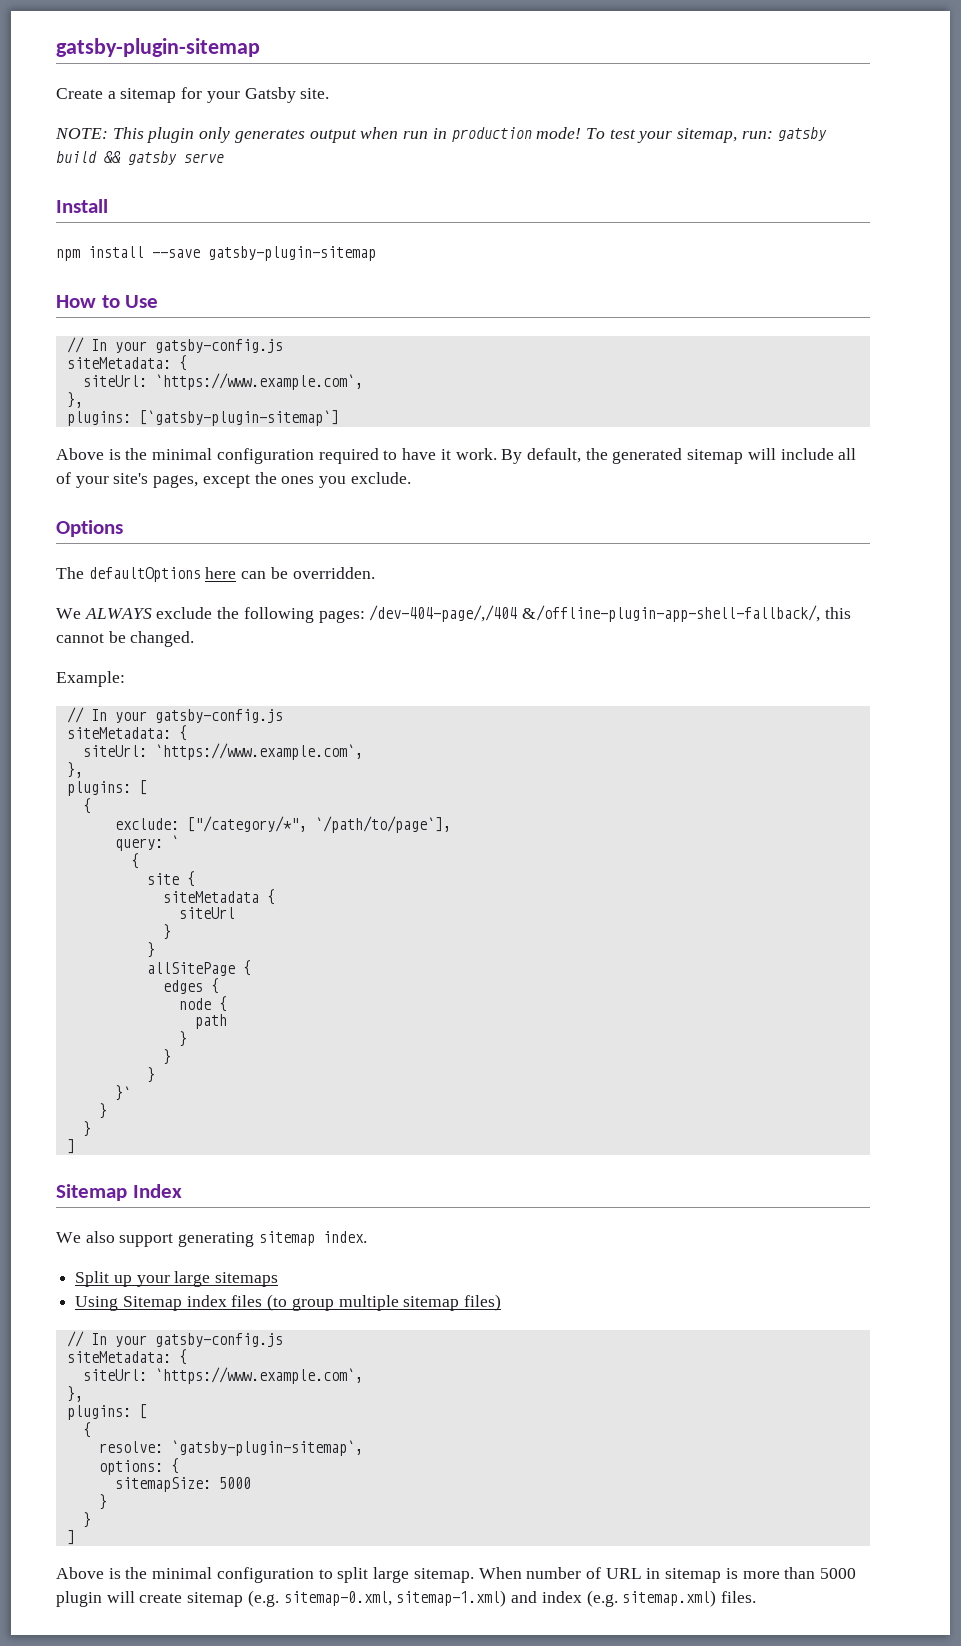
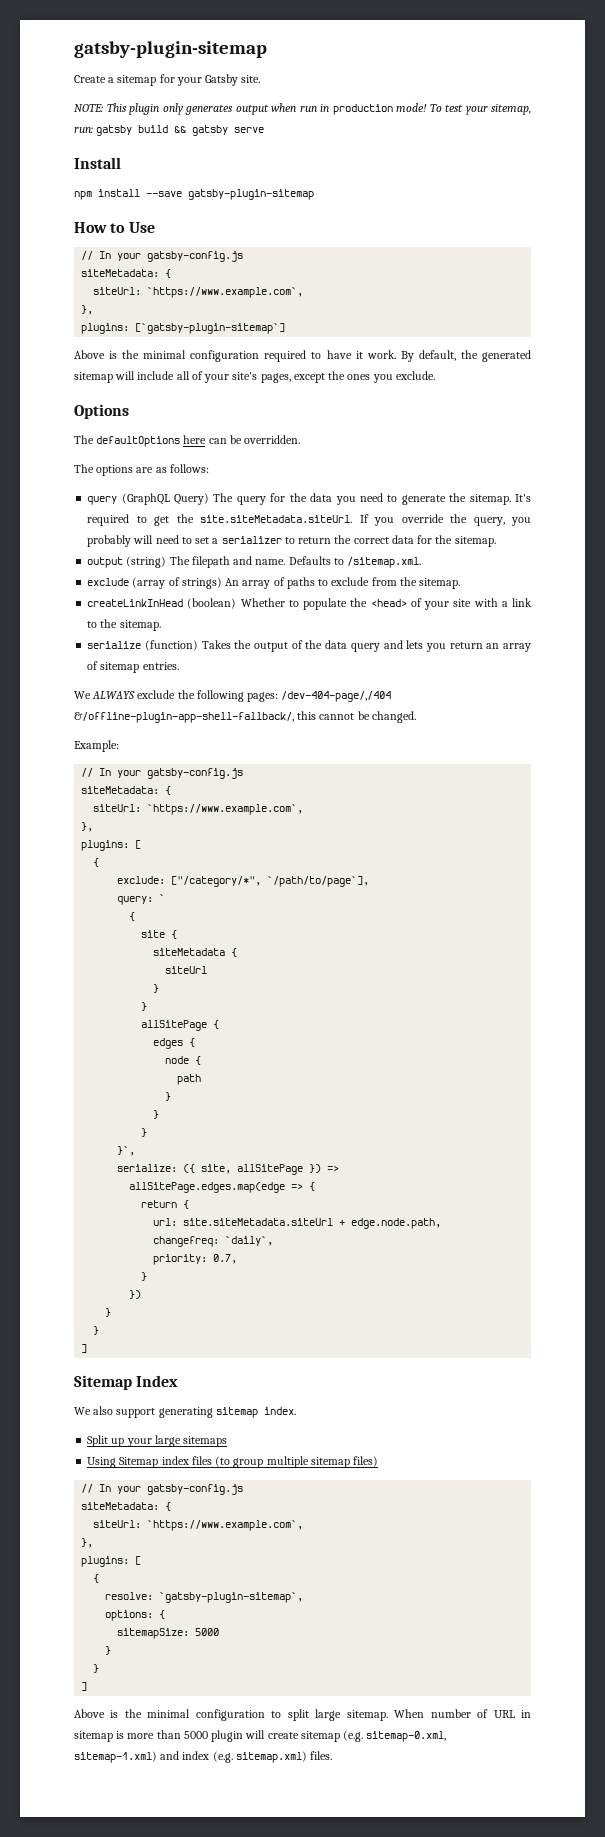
+ The options are as follows:
+ query (GraphQL Query) The query for the data you need to generate the sitemap. It's required to get the site.siteMetadata.siteUrl. If you override the query, you probably will need to set a serializer to return the correct data for the sitemap.
+ output (string) The filepath and name. Defaults to /sitemap.xml.
+ exclude (array of strings) An array of paths to exclude from the sitemap.
+ createLinkInHead (boolean) Whether to populate the <head> of your site with a link to the sitemap.
+ serialize (function) Takes the output of the data query and lets you return an array of sitemap entries.
- }`
+ }`,
+ serialize: ({ site, allSitePage }) =>
+ allSitePage.edges.map(edge => {
+ return {
+ url: site.siteMetadata.siteUrl + edge.node.path,
+ changefreq: `daily`,
+ priority: 0.7,
+ }
+ })

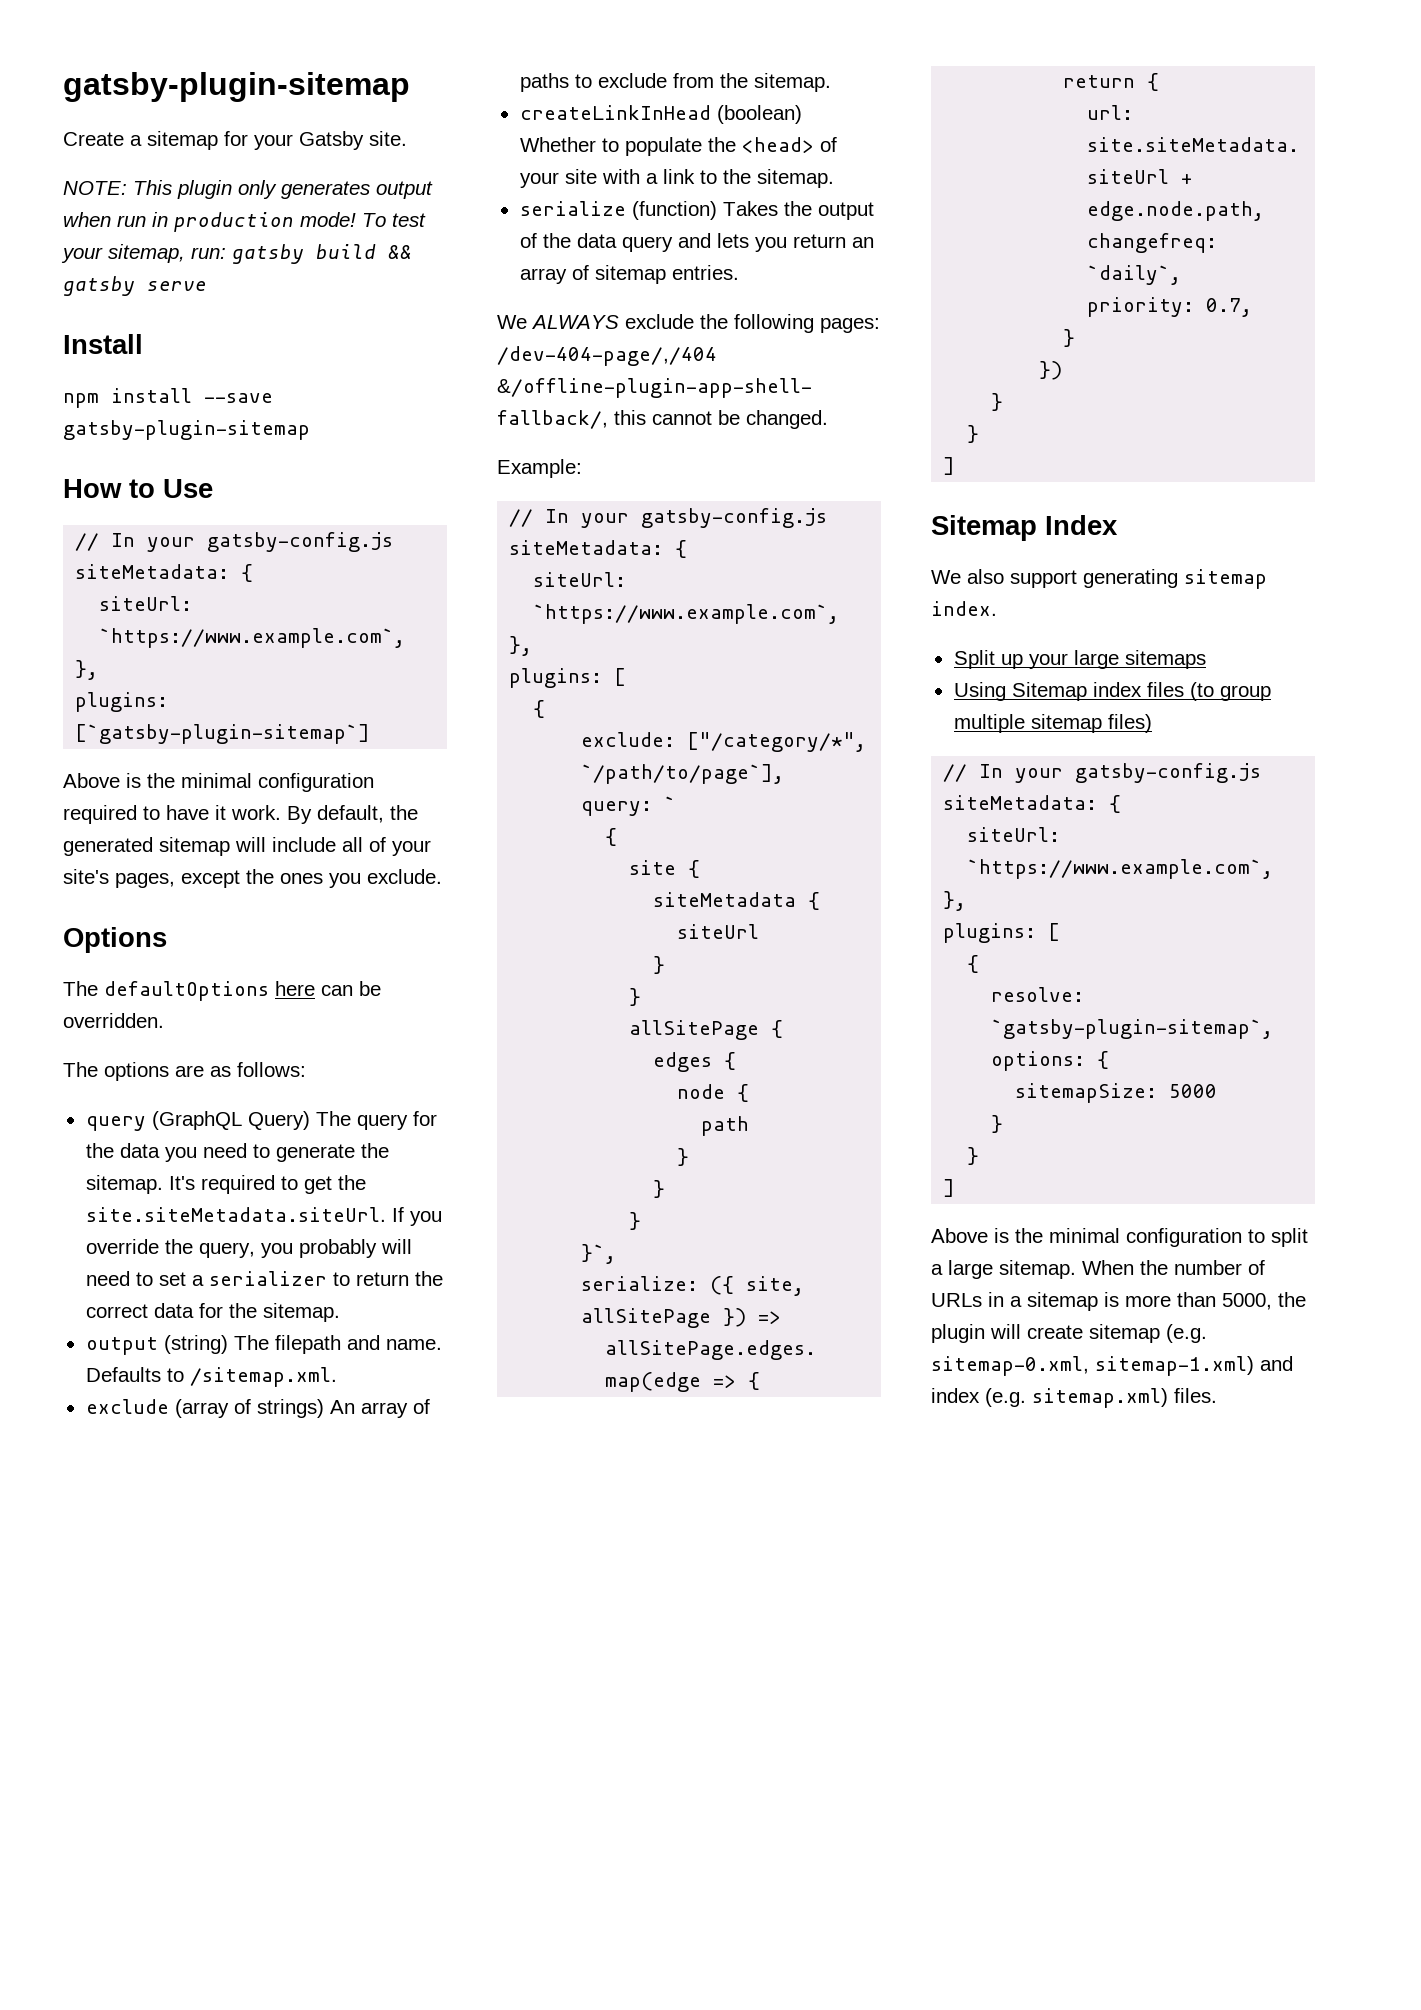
- Above is the minimal configuration to split large sitemap.
+ Above is the minimal configuration to split a large sitemap.
- When number of URL in sitemap is more than 5000 plugin will create sitemap (e.g. sitemap-0.xml, sitemap-1.xml) and index (e.g. sitemap.xml) files.
+ When the number of URLs in a sitemap is more than 5000, the plugin will create sitemap (e.g. sitemap-0.xml, sitemap-1.xml) and index (e.g. sitemap.xml) files.

